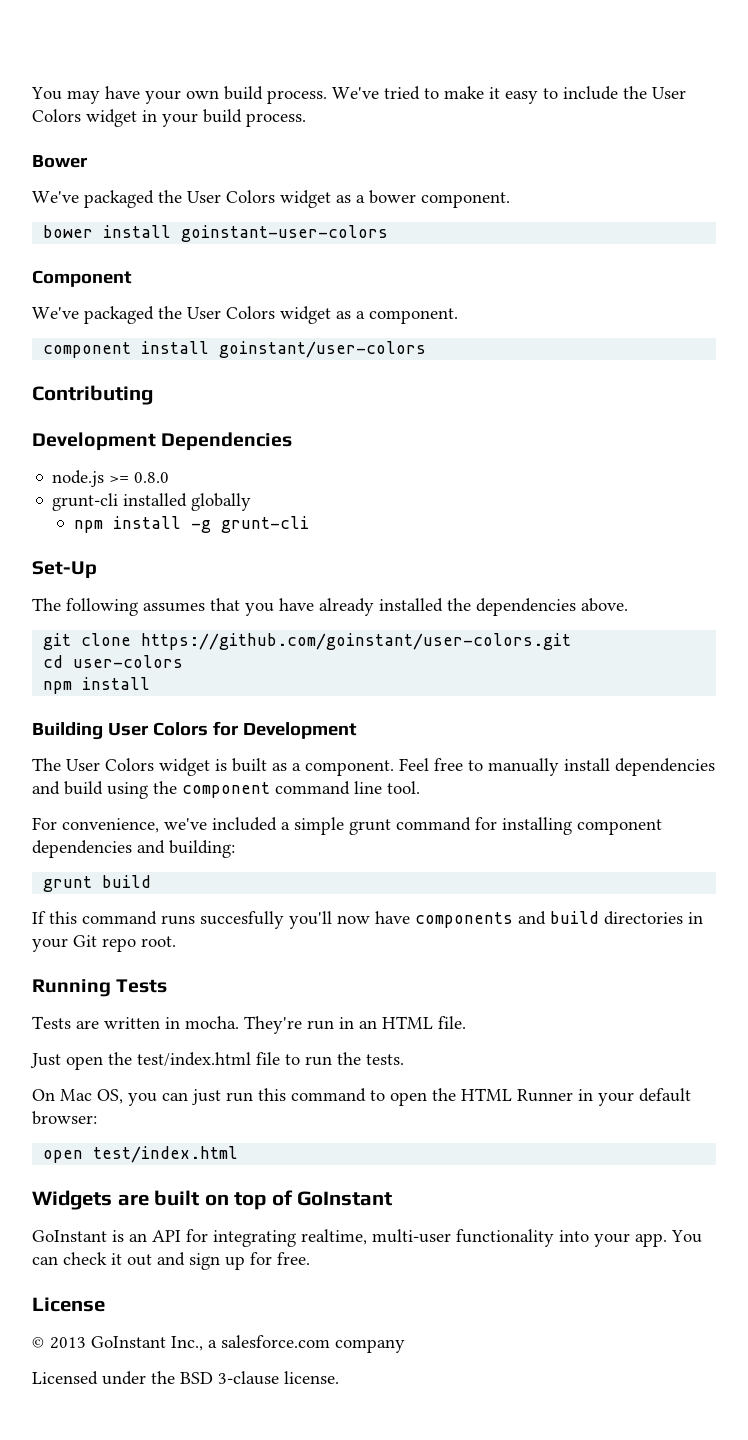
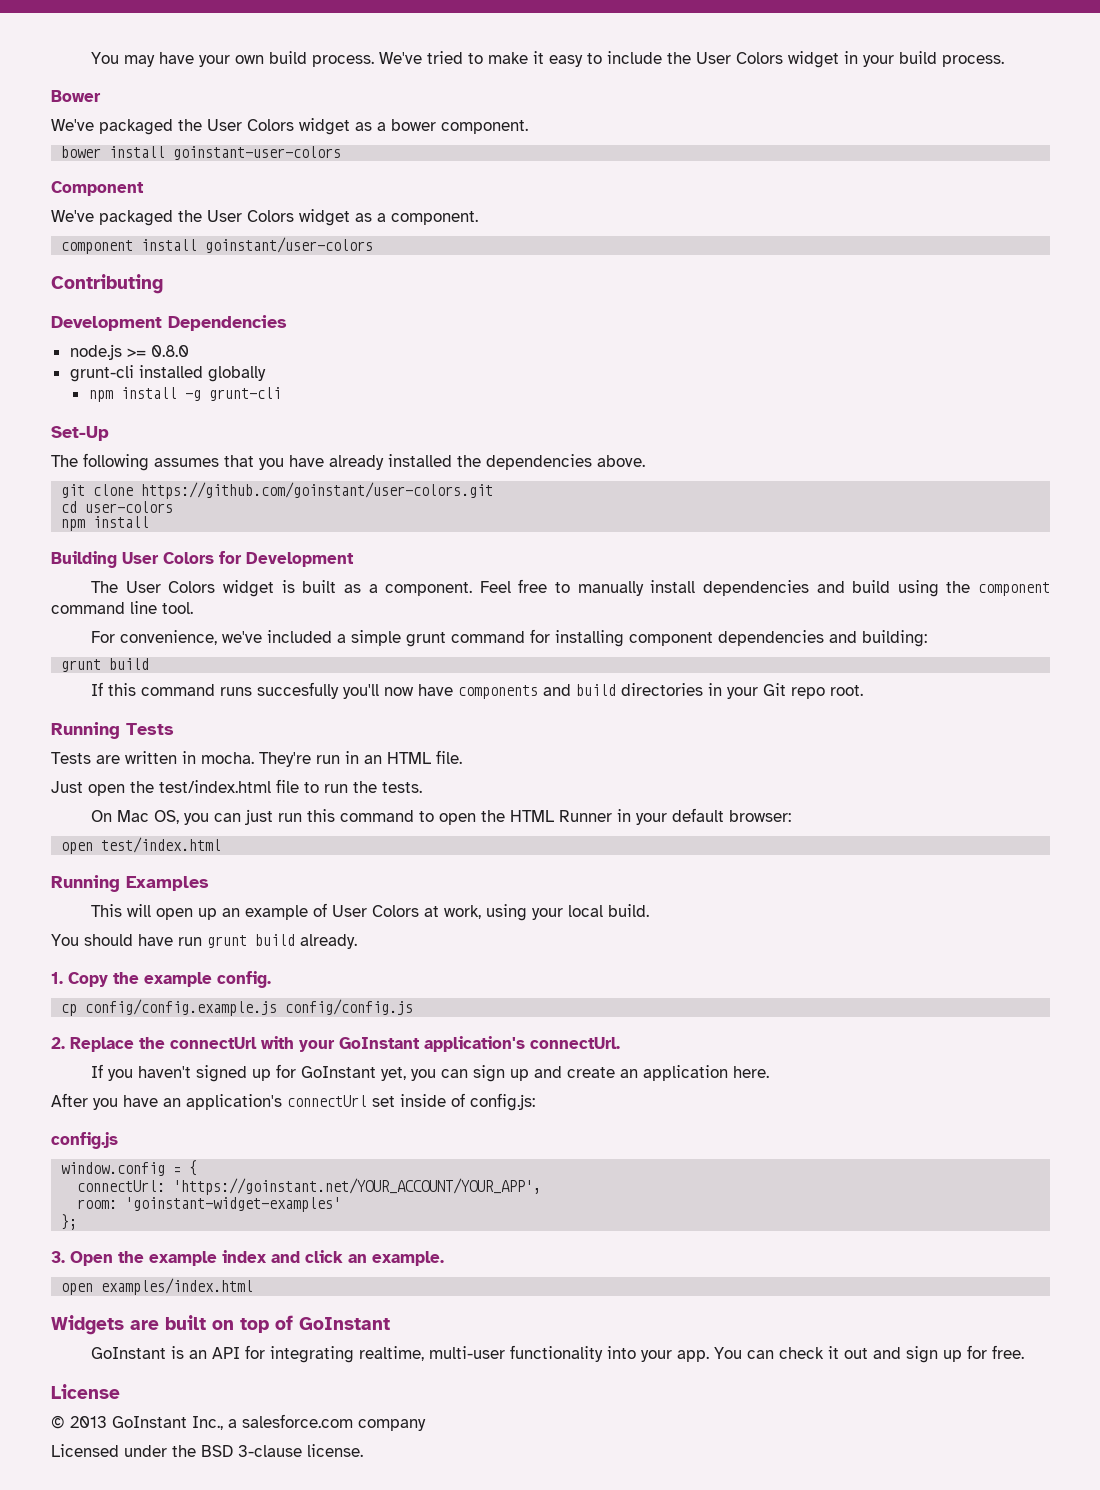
+ Running Examples
+ This will open up an example of User Colors at work, using your local build.
+ You should have run grunt build already.
+ 1. Copy the example config.
+ cp config/config.example.js config/config.js
+ 2. Replace the connectUrl with your GoInstant application's connectUrl.
+ If you haven't signed up for GoInstant yet, you can sign up and create an application here.
+ After you have an application's connectUrl set inside of config.js:
+ config.js
+ window.config = {
+ connectUrl: 'https://goinstant.net/YOUR_ACCOUNT/YOUR_APP',
+ room: 'goinstant-widget-examples'
+ };
+ 3. Open the example index and click an example.
+ open examples/index.html

